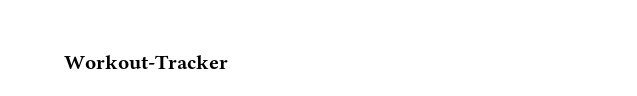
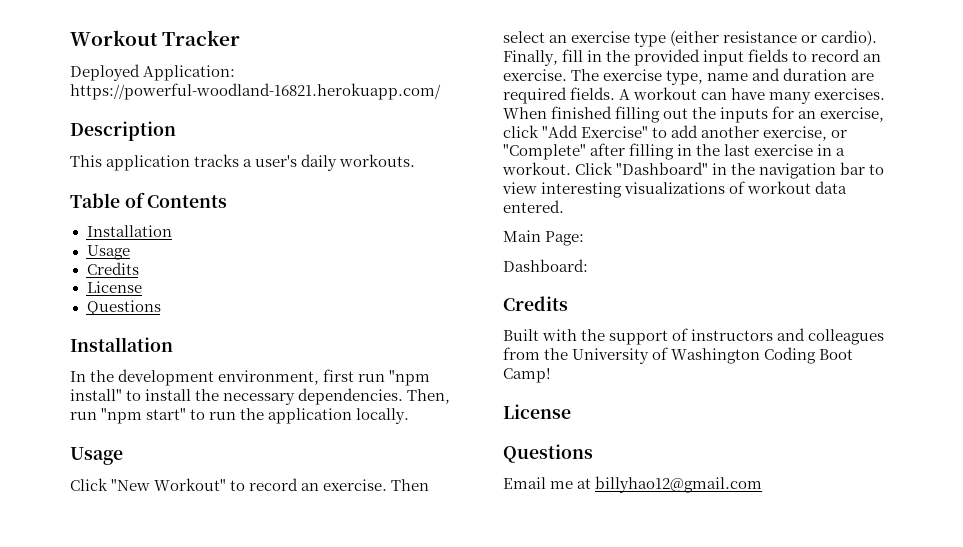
- Workout-Tracker
+ Workout Tracker
+ Deployed Application: https://powerful-woodland-16821.herokuapp.com/
+ Description
+ This application tracks a user's daily workouts.
+ Table of Contents
+ Installation
+ Usage
+ Credits
+ License
+ Questions
+ Installation
+ In the development environment, first run "npm install" to install the necessary dependencies. Then, run "npm start" to run the application locally.
+ Usage
+ Click "New Workout" to record an exercise. Then select an exercise type (either resistance or cardio). Finally, fill in the provided input fields to record an exercise. The exercise type, name and duration are required fields. A workout can have many exercises. When finished filling out the inputs for an exercise, click "Add Exercise" to add another exercise, or "Complete" after filling in the last exercise in a workout. Click "Dashboard" in the navigation bar to view interesting visualizations of workout data entered.
+ Main Page:
+ Dashboard:
+ Credits
+ Built with the support of instructors and colleagues from the University of Washington Coding Boot Camp!
+ License
+ Questions
+ Email me at billyhao12@gmail.com

